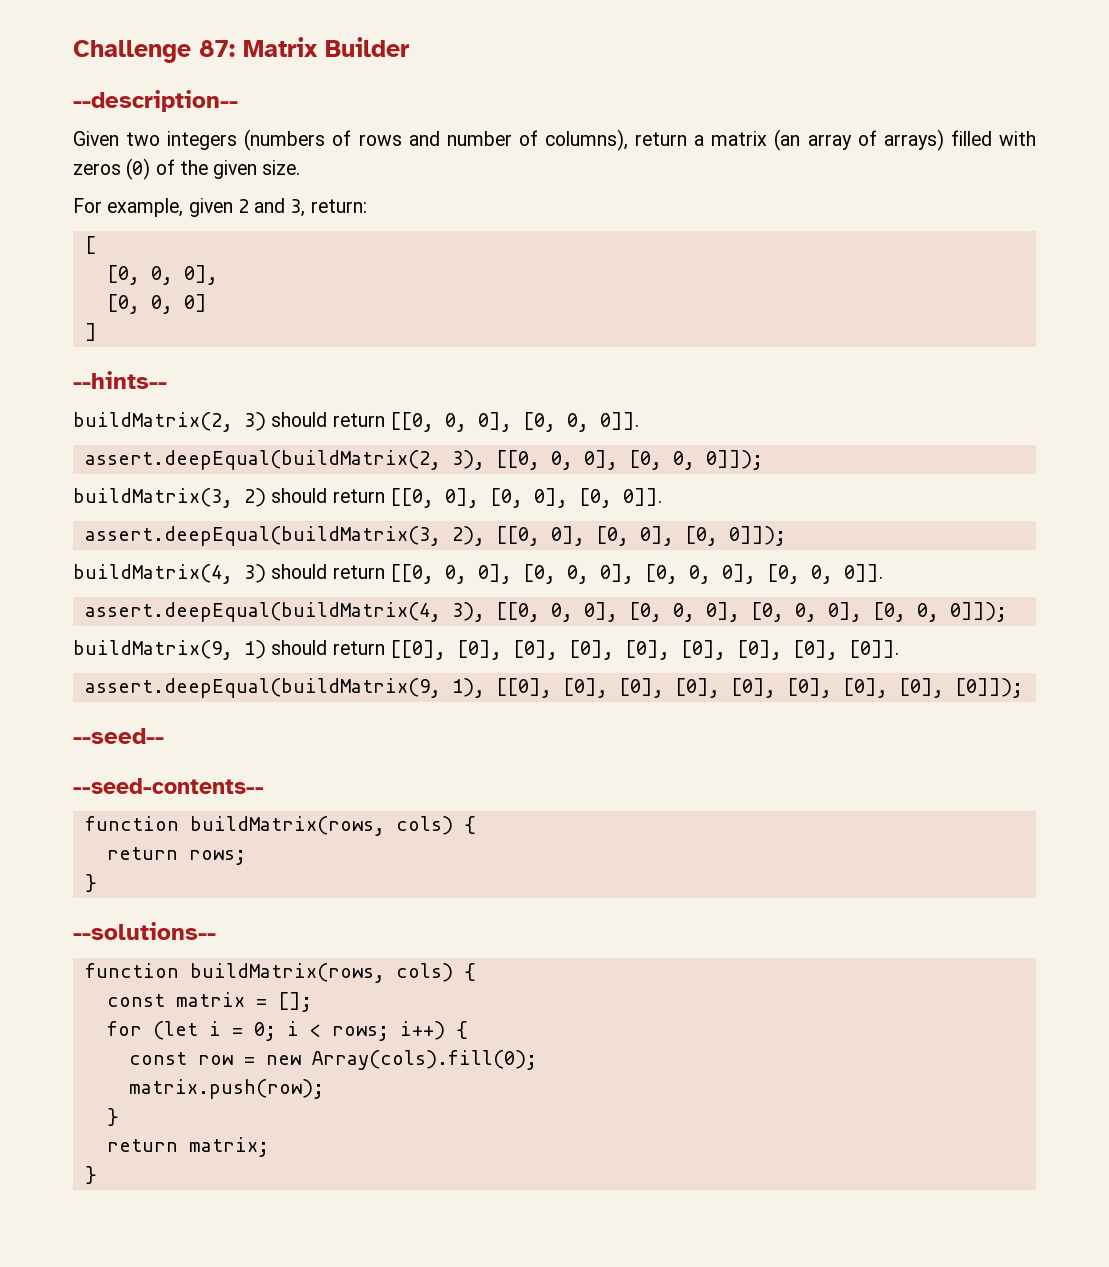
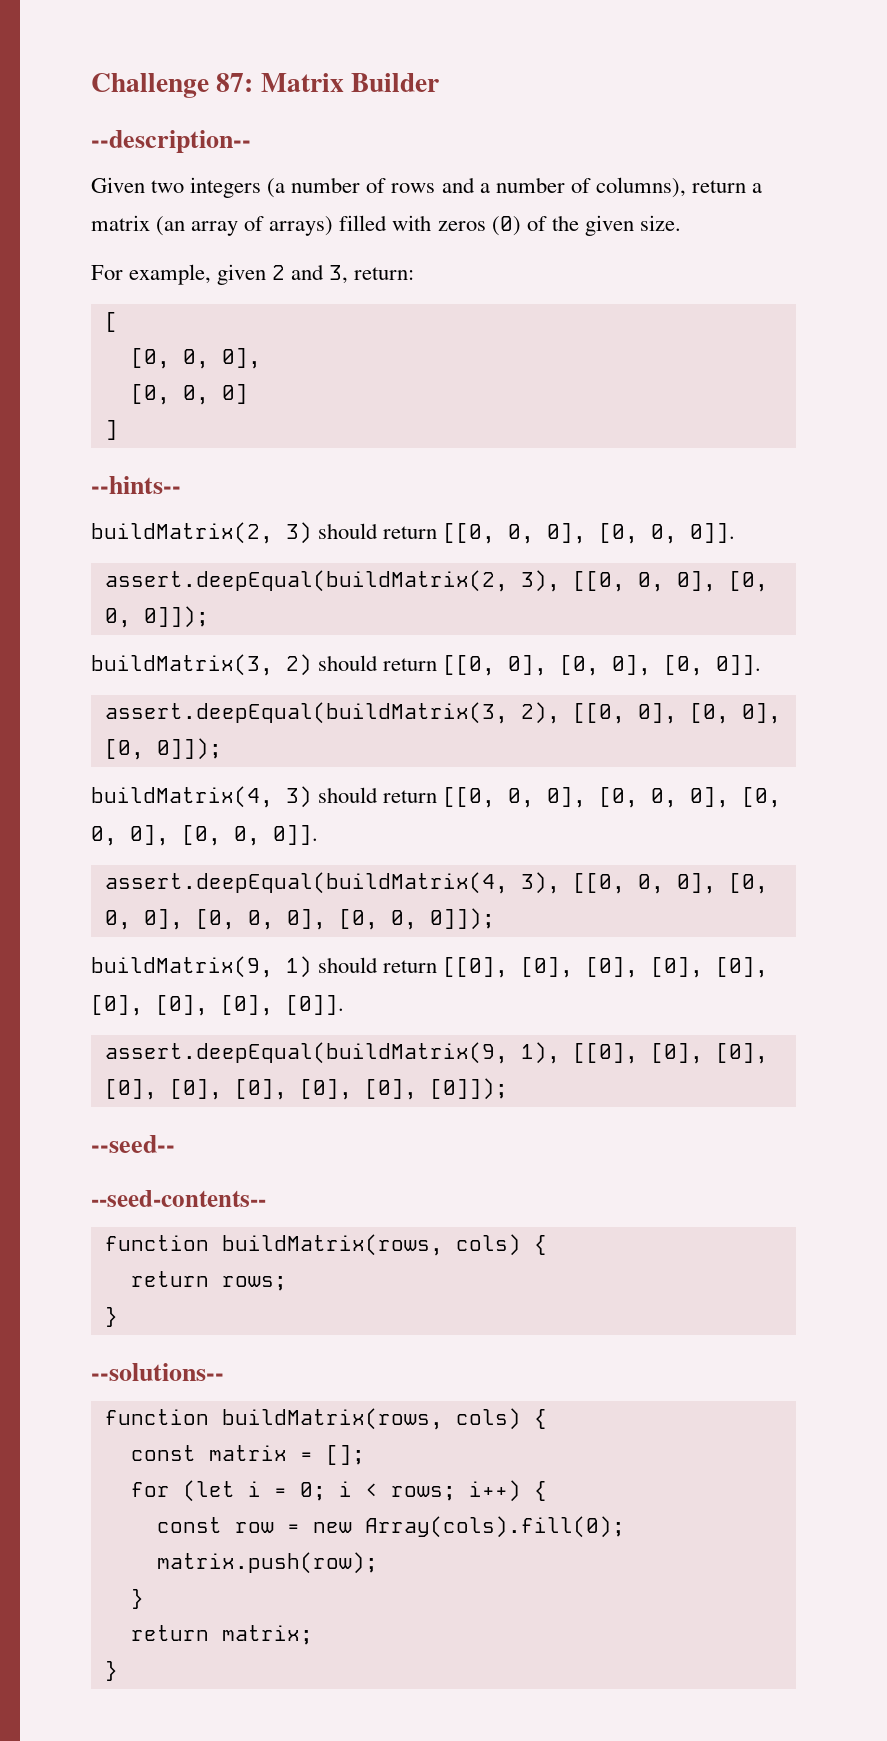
- Given two integers (numbers of rows and number of columns), return a matrix (an array of arrays) filled with zeros (0) of the given size.
+ Given two integers (a number of rows and a number of columns), return a matrix (an array of arrays) filled with zeros (0) of the given size.

